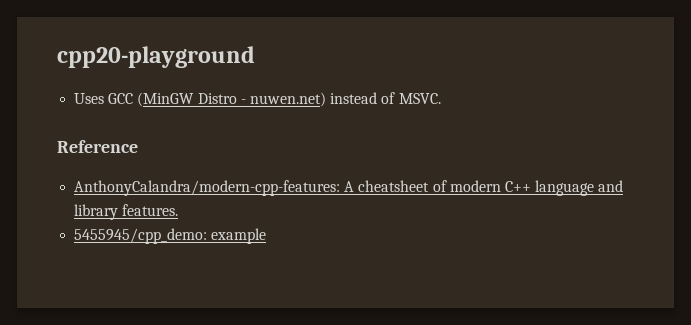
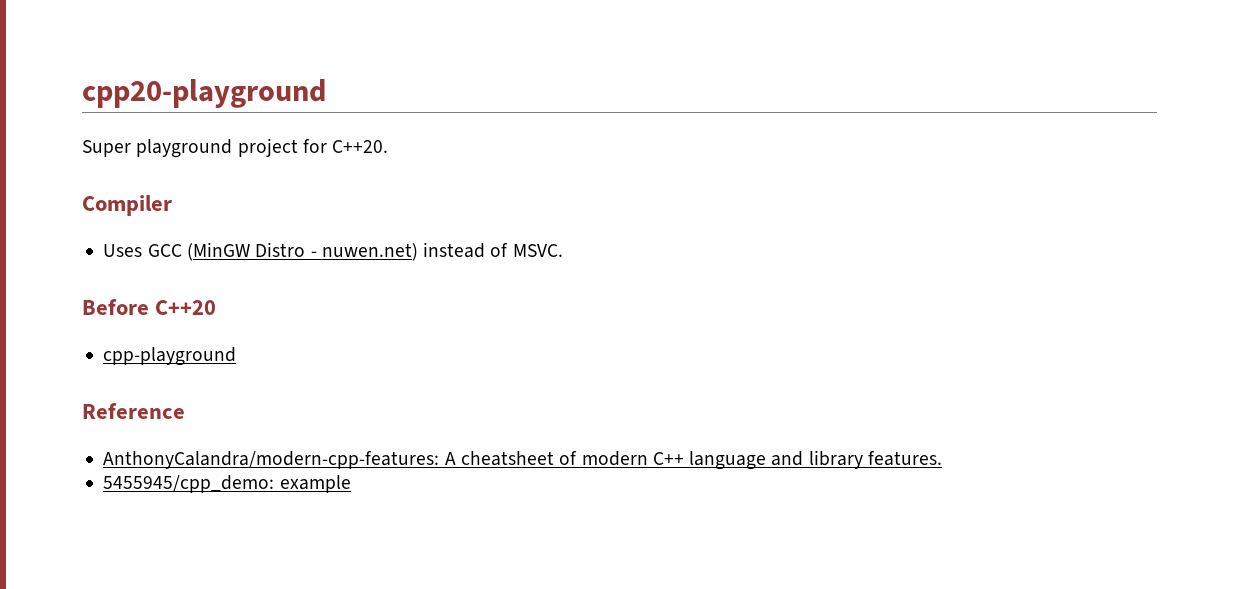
+ Super playground project for C++20.
+ Compiler
+ Before C++20
+ cpp-playground

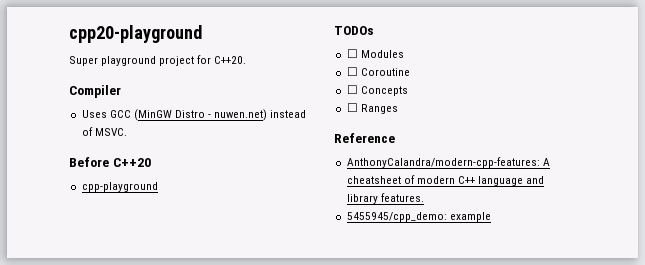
+ TODOs
+ ☐ Modules
+ ☐ Coroutine
+ ☐ Concepts
+ ☐ Ranges

